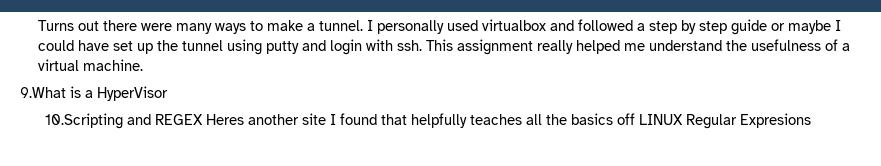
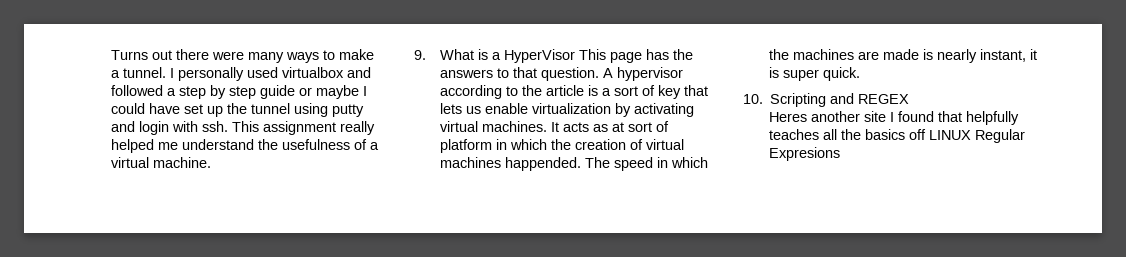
- 9.What is a HyperVisor
- 10.Scripting and REGEX Heres another site I found that helpfully teaches all the basics off LINUX Regular Expresions
+ 9. What is a HyperVisor This page has the answers to that question. A hypervisor according to the article is a sort of key that lets us enable virtualization by activating virtual machines. It acts as at sort of platform in which the creation of virtual machines happended. The speed in which the machines are made is nearly instant, it is super quick.
+ 10. Scripting and REGEX
+ Heres another site I found that helpfully teaches all the basics off LINUX Regular Expresions

